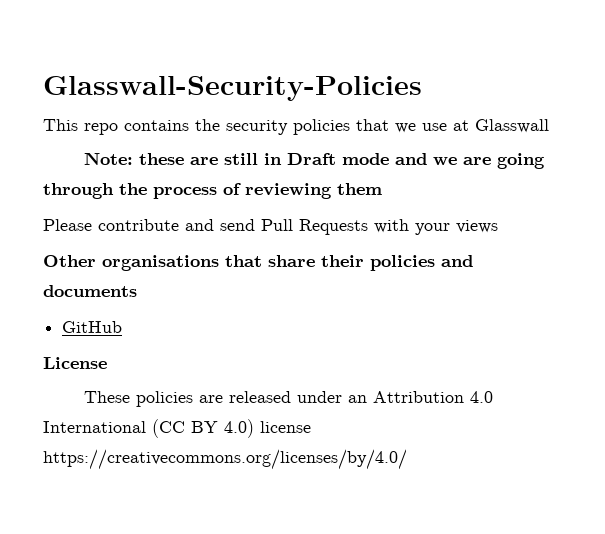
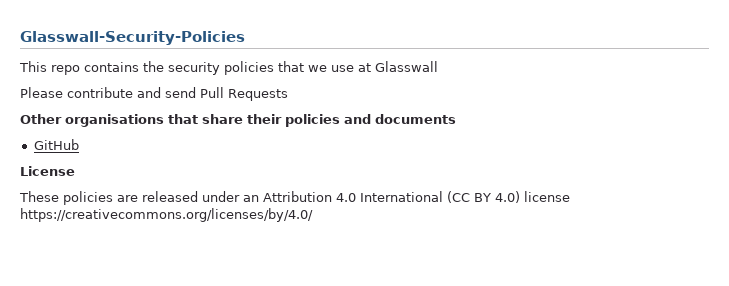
- Note: these are still in Draft mode and we are going through the process of reviewing them
- Please contribute and send Pull Requests with your views
+ Please contribute and send Pull Requests

